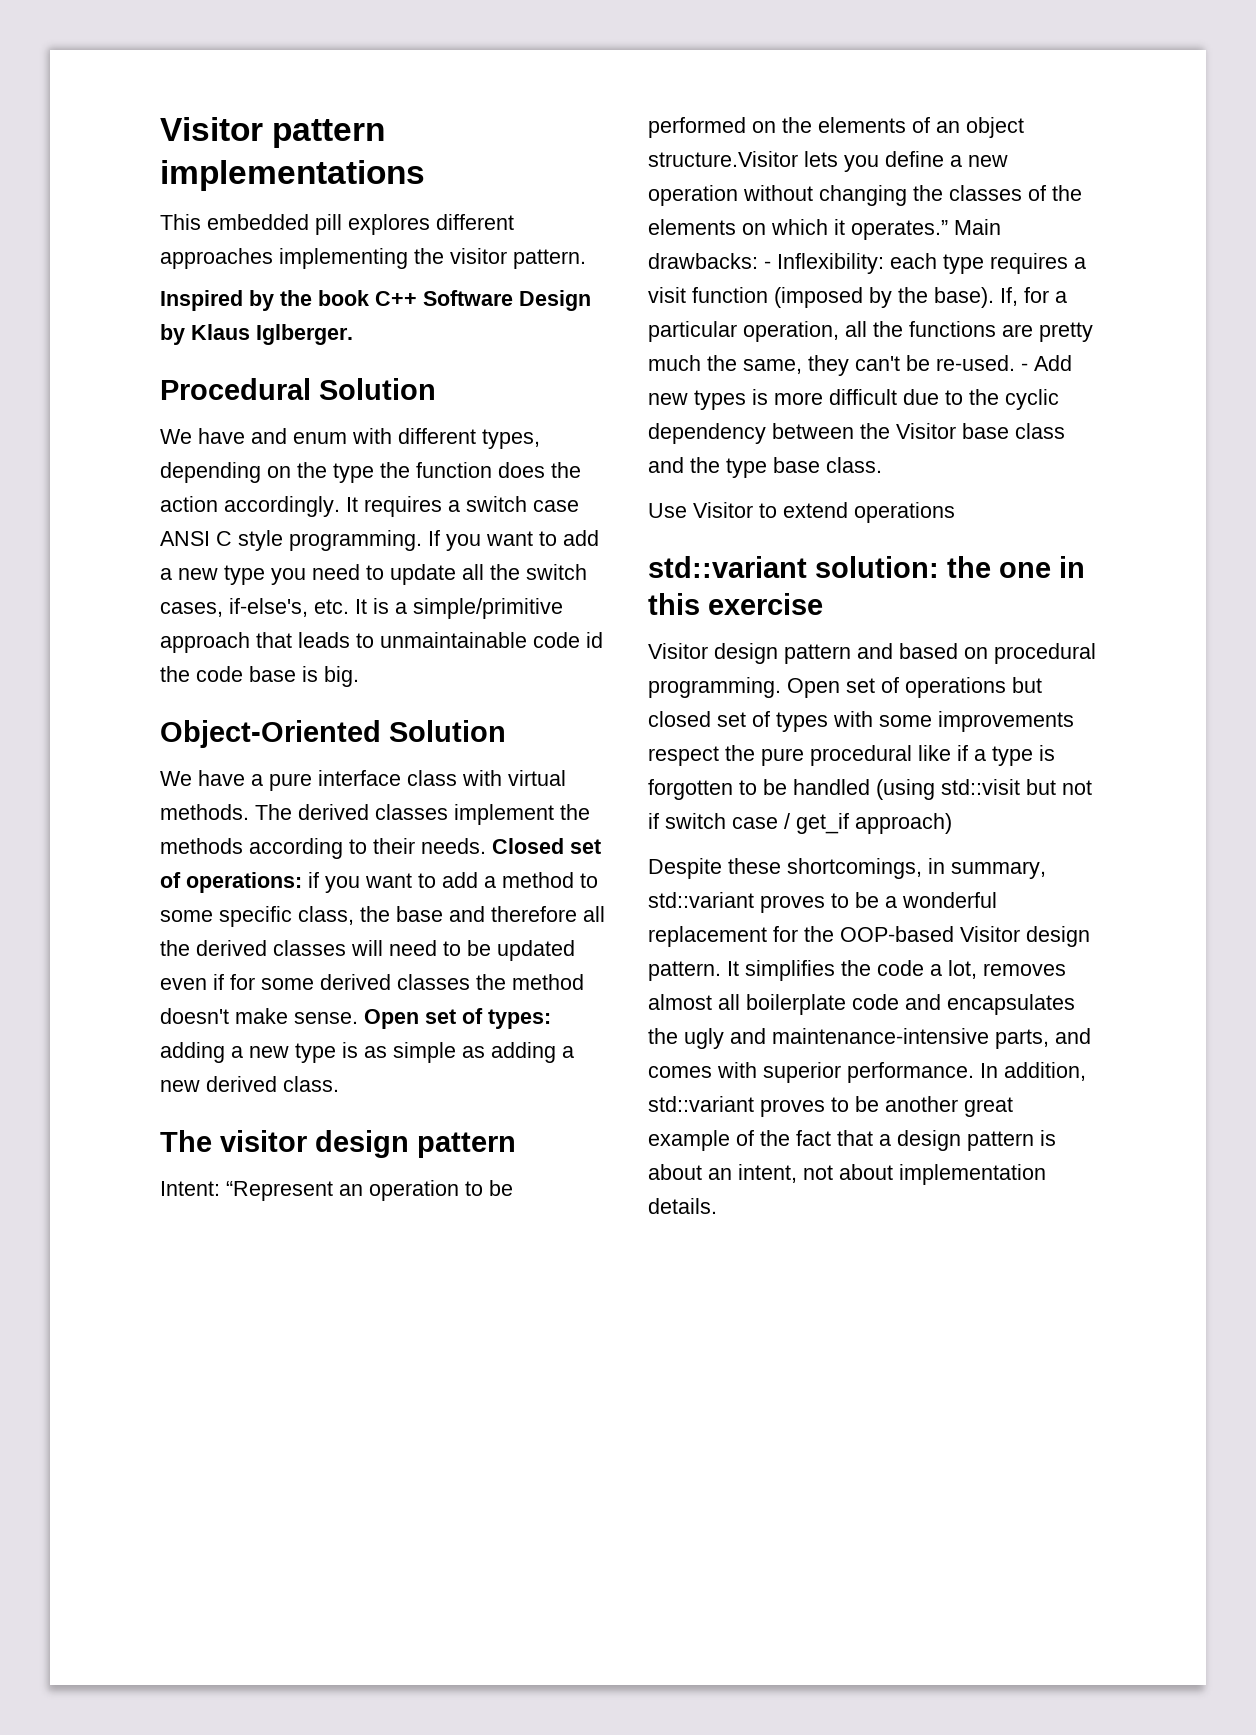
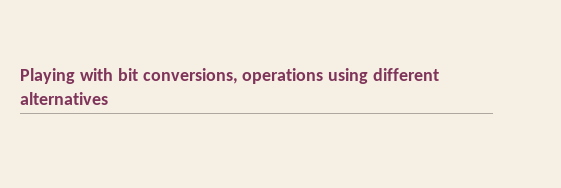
- Visitor pattern implementations
- This embedded pill explores different approaches implementing the visitor pattern.
- Inspired by the book C++ Software Design by Klaus Iglberger.
- Procedural Solution
- We have and enum with different types, depending on the type the function does the action accordingly. It requires a switch case ANSI C style programming. If you want to add a new type you need to update all the switch cases, if-else's, etc. It is a simple/primitive approach that leads to unmaintainable code id the code base is big.
- Object-Oriented Solution
- We have a pure interface class with virtual methods. The derived classes implement the methods according to their needs. Closed set of operations: if you want to add a method to some specific class, the base and therefore all the derived classes will need to be updated even if for some derived classes the method doesn't make sense. Open set of types: adding a new type is as simple as adding a new derived class.
- The visitor design pattern
- Intent: “Represent an operation to be performed on the elements of an object structure.Visitor lets you define a new operation without changing the classes of the elements on which it operates.” Main drawbacks: - Inflexibility: each type requires a visit function (imposed by the base). If, for a particular operation, all the functions are pretty much the same, they can't be re-used. - Add new types is more difficult due to the cyclic dependency between the Visitor base class and the type base class.
- Use Visitor to extend operations
- std::variant solution: the one in this exercise
- Visitor design pattern and based on procedural programming. Open set of operations but closed set of types with some improvements respect the pure procedural like if a type is forgotten to be handled (using std::visit but not if switch case / get_if approach)
- Despite these shortcomings, in summary, std::variant proves to be a wonderful replacement for the OOP-based Visitor design pattern. It simplifies the code a lot, removes almost all boilerplate code and encapsulates the ugly and maintenance-intensive parts, and comes with superior performance. In addition, std::variant proves to be another great example of the fact that a design pattern is about an intent, not about implementation details.
+ Playing with bit conversions, operations using different alternatives

